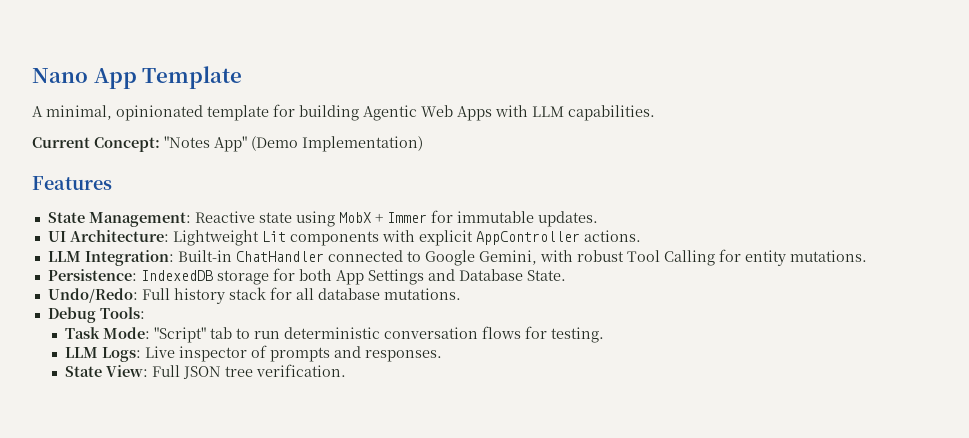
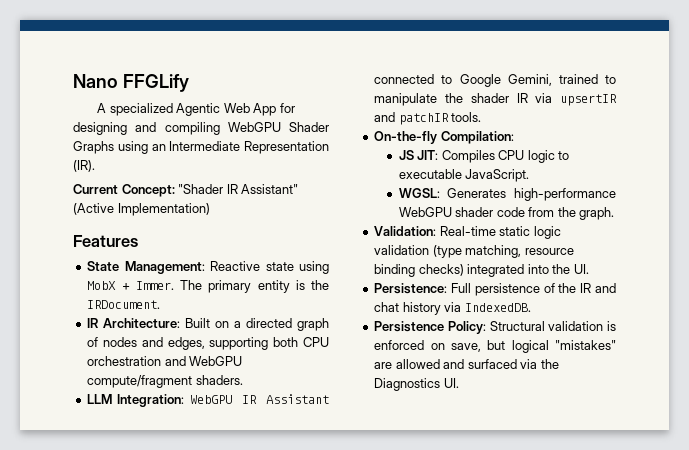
- Nano App Template
+ Nano FFGLify
- A minimal, opinionated template for building Agentic Web Apps with LLM capabilities.
- Current Concept: "Notes App" (Demo Implementation)
+ A specialized Agentic Web App for designing and compiling WebGPU Shader Graphs using an Intermediate Representation (IR).
+ Current Concept: "Shader IR Assistant" (Active Implementation)
- State Management: Reactive state using MobX + Immer for immutable updates.
- UI Architecture: Lightweight Lit components with explicit AppController actions.
+ State Management: Reactive state using MobX + Immer. The primary entity is the IRDocument.
+ IR Architecture: Built on a directed graph of nodes and edges, supporting both CPU orchestration and WebGPU compute/fragment shaders.
- LLM Integration: Built-in ChatHandler connected to Google Gemini, with robust Tool Calling for entity mutations.
- Persistence: IndexedDB storage for both App Settings and Database State.
- Undo/Redo: Full history stack for all database mutations.
- Debug Tools:
- Task Mode: "Script" tab to run deterministic conversation flows for testing.
- LLM Logs: Live inspector of prompts and responses.
- State View: Full JSON tree verification.
+ LLM Integration: WebGPU IR Assistant connected to Google Gemini, trained to manipulate the shader IR via upsertIR and patchIR tools.
+ On-the-fly Compilation:
+ JS JIT: Compiles CPU logic to executable JavaScript.
+ WGSL: Generates high-performance WebGPU shader code from the graph.
+ Validation: Real-time static logic validation (type matching, resource binding checks) integrated into the UI.
+ Persistence: Full persistence of the IR and chat history via IndexedDB.
+ Persistence Policy: Structural validation is enforced on save, but logical "mistakes" are allowed and surfaced via the Diagnostics UI.

